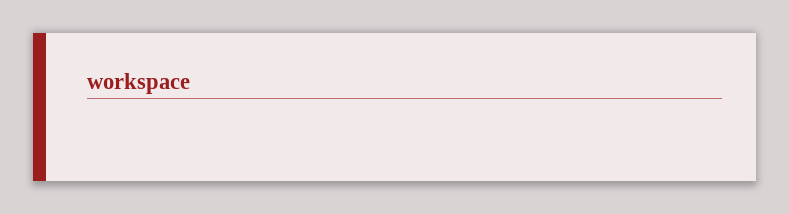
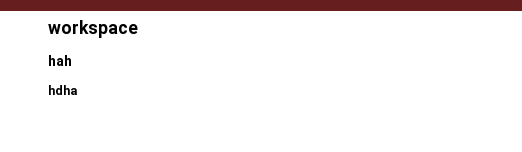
+ hah
+ hdha

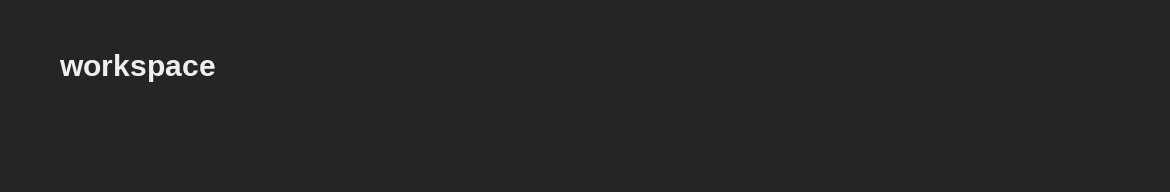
- hah
- hdha

